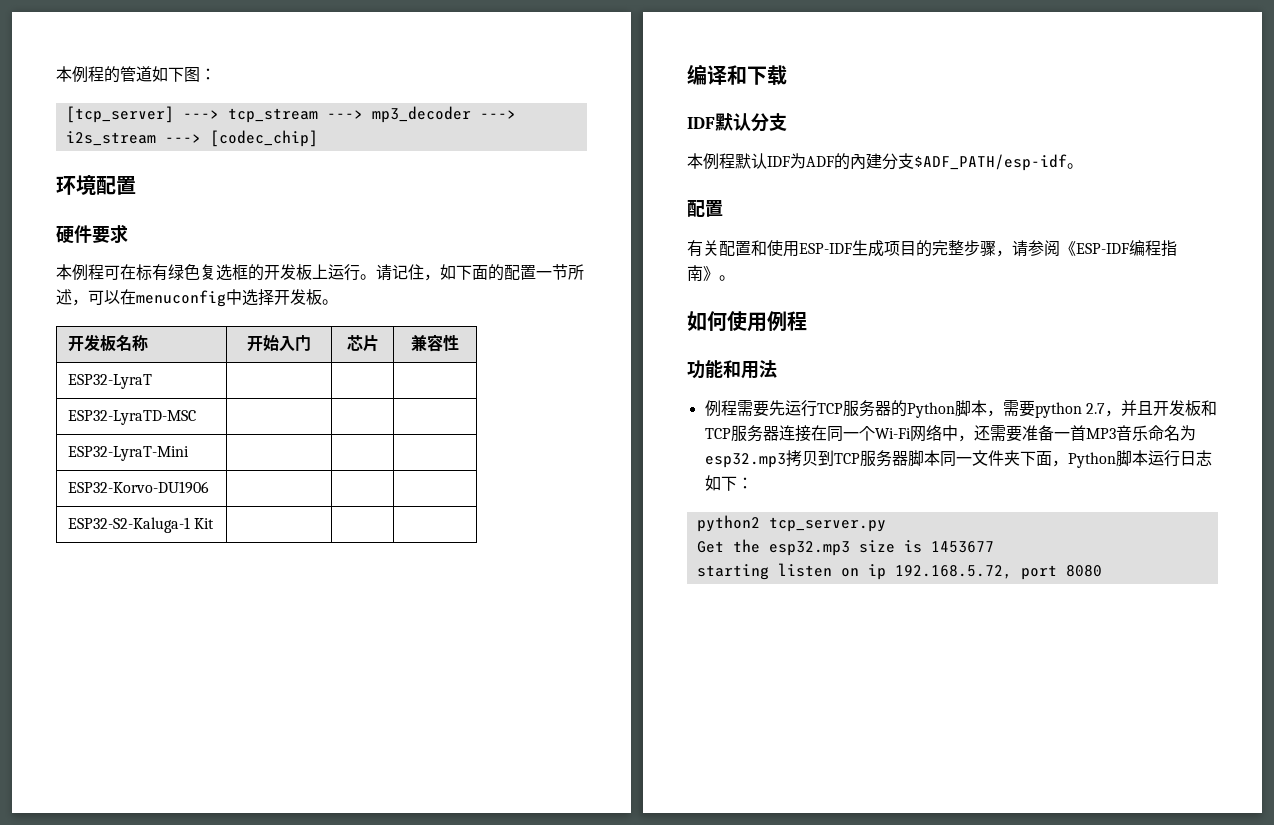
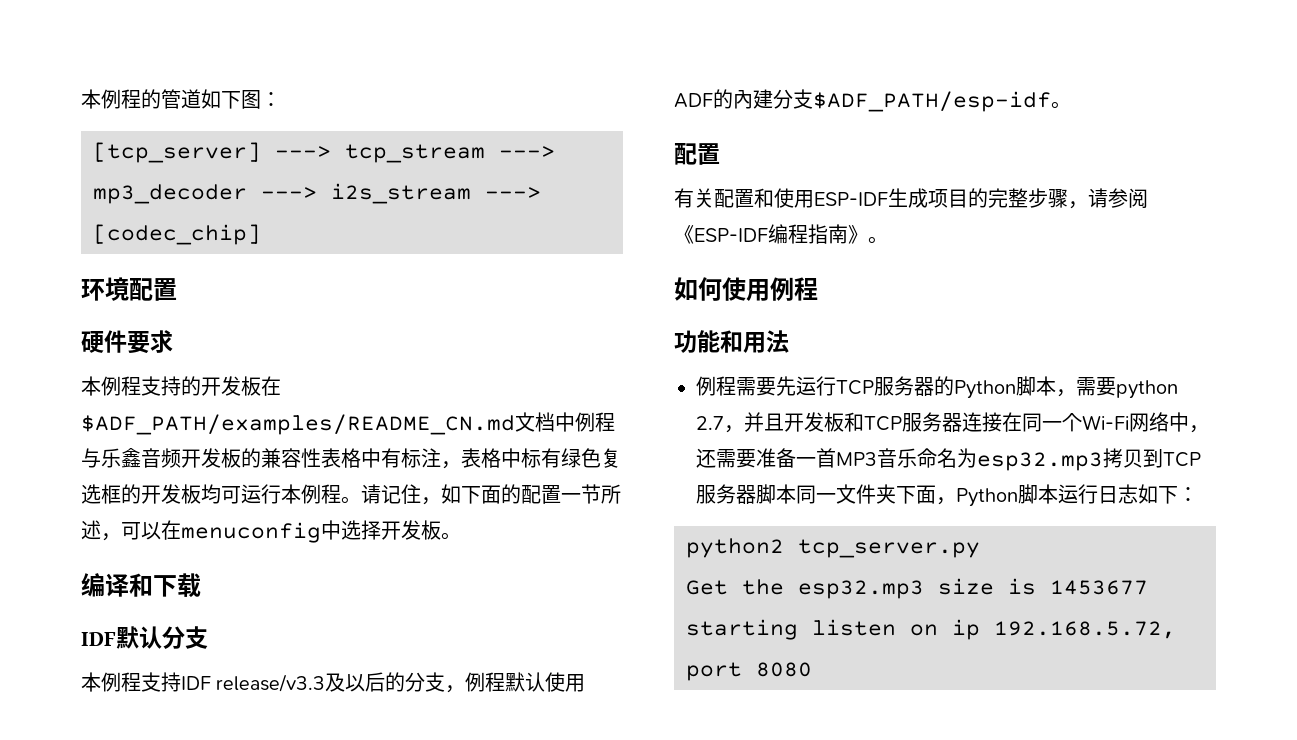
- 本例程可在标有绿色复选框的开发板上运行。
+ 本例程支持的开发板在$ADF_PATH/examples/README_CN.md文档中例程与乐鑫音频开发板的兼容性表格中有标注，表格中标有绿色复选框的开发板均可运行本例程。
- 开发板名称 | 开始入门 | 芯片 | 兼容性
- ESP32-LyraT | | |
- ESP32-LyraTD-MSC | | |
- ESP32-LyraT-Mini | | |
- ESP32-Korvo-DU1906 | | |
- ESP32-S2-Kaluga-1 Kit | | |
- 本例程默认IDF为ADF的內建分支$ADF_PATH/esp-idf。
+ 本例程支持IDF release/v3.3及以后的分支，例程默认使用ADF的內建分支$ADF_PATH/esp-idf。

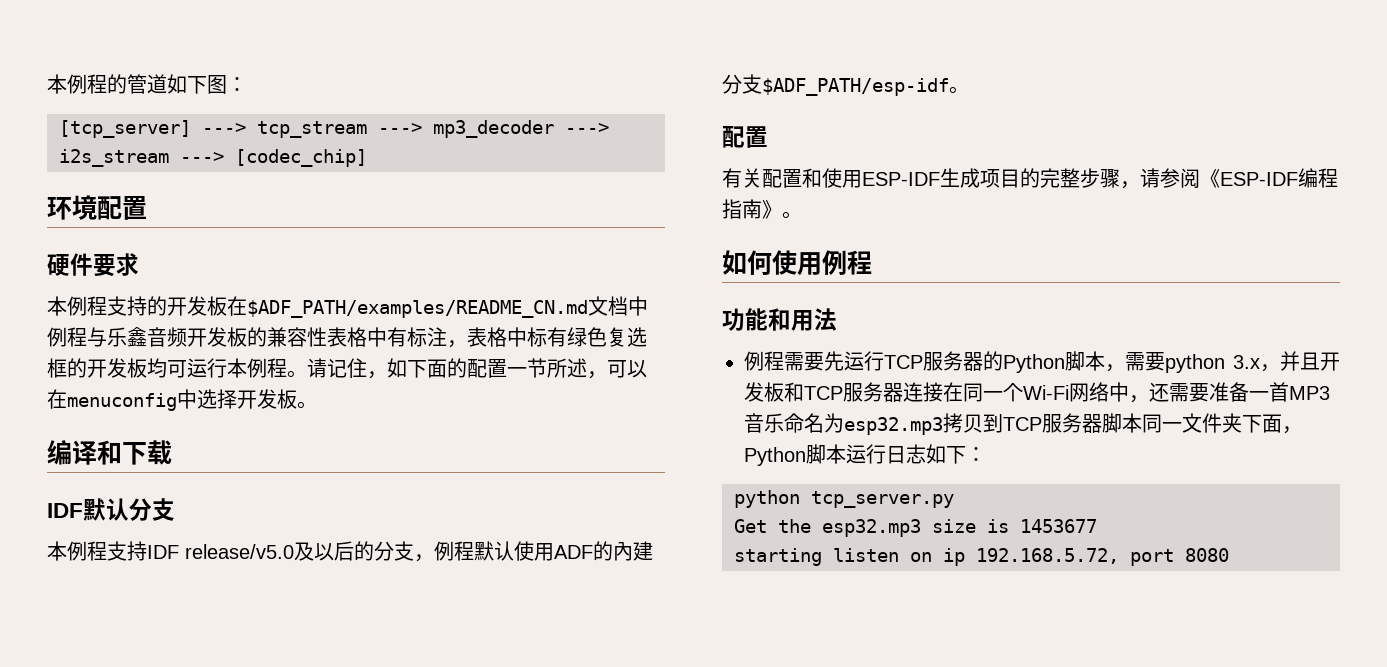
- 本例程支持IDF release/v3.3及以后的分支，例程默认使用ADF的內建分支$ADF_PATH/esp-idf。
+ 本例程支持IDF release/v5.0及以后的分支，例程默认使用ADF的內建分支$ADF_PATH/esp-idf。
- 例程需要先运行TCP服务器的Python脚本，需要python 2.7，并且开发板和TCP服务器连接在同一个Wi-Fi网络中，还需要准备一首MP3音乐命名为esp32.mp3拷贝到TCP服务器脚本同一文件夹下面，Python脚本运行日志如下：
+ 例程需要先运行TCP服务器的Python脚本，需要python 3.x，并且开发板和TCP服务器连接在同一个Wi-Fi网络中，还需要准备一首MP3音乐命名为esp32.mp3拷贝到TCP服务器脚本同一文件夹下面，Python脚本运行日志如下：
- python2 tcp_server.py
+ python tcp_server.py

